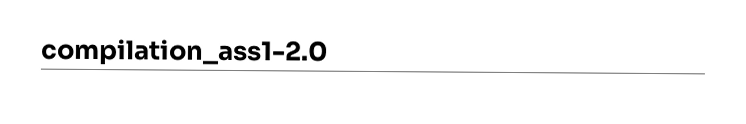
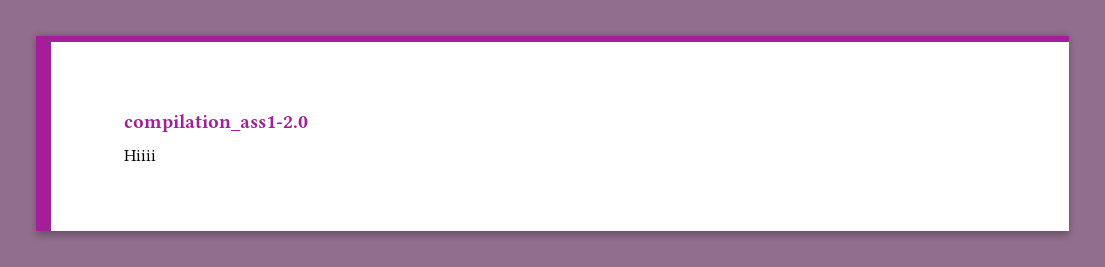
+ Hiiii

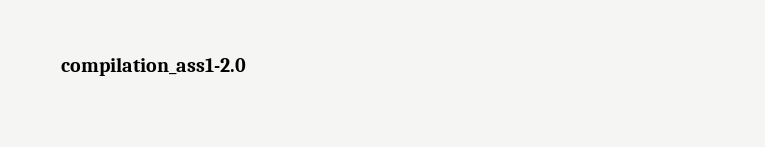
- Hiiii

